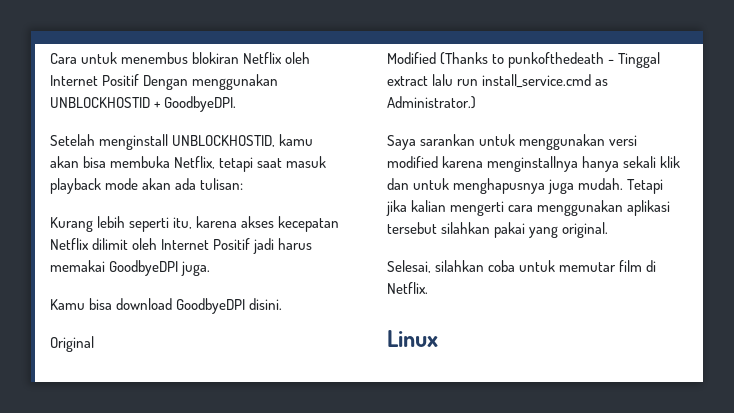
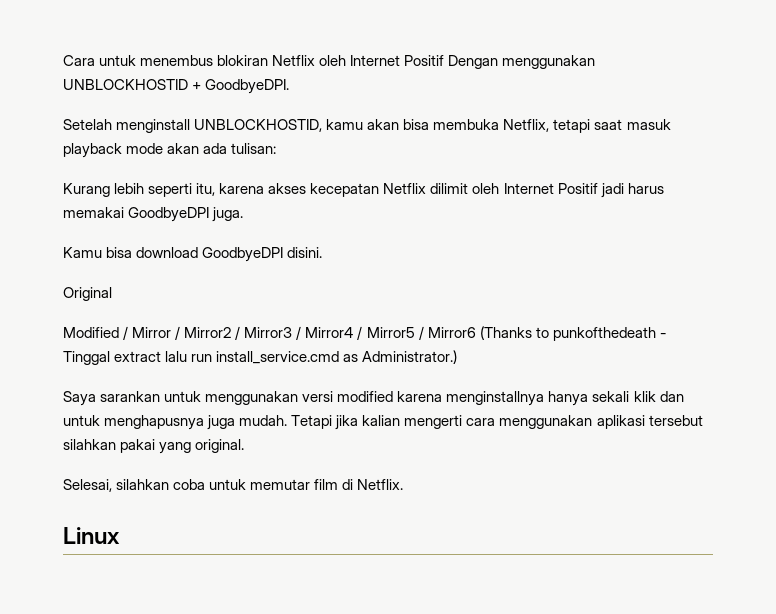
- Modified (Thanks to punkofthedeath - Tinggal extract lalu run install_service.cmd as Administrator.)
+ Modified / Mirror / Mirror2 / Mirror3 / Mirror4 / Mirror5 / Mirror6 (Thanks to punkofthedeath - Tinggal extract lalu run install_service.cmd as Administrator.)

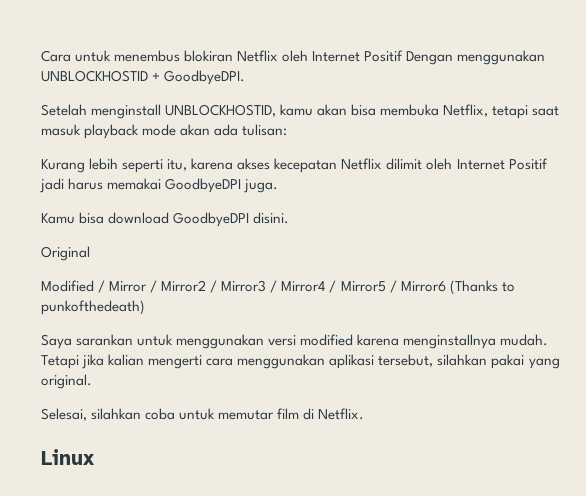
- Modified / Mirror / Mirror2 / Mirror3 / Mirror4 / Mirror5 / Mirror6 (Thanks to punkofthedeath - Tinggal extract lalu run install_service.cmd as Administrator.)
+ Modified / Mirror / Mirror2 / Mirror3 / Mirror4 / Mirror5 / Mirror6 (Thanks to punkofthedeath)
- Saya sarankan untuk menggunakan versi modified karena menginstallnya hanya sekali klik dan untuk menghapusnya juga mudah.
+ Saya sarankan untuk menggunakan versi modified karena menginstallnya mudah.
- Tetapi jika kalian mengerti cara menggunakan aplikasi tersebut silahkan pakai yang original.
+ Tetapi jika kalian mengerti cara menggunakan aplikasi tersebut, silahkan pakai yang original.

